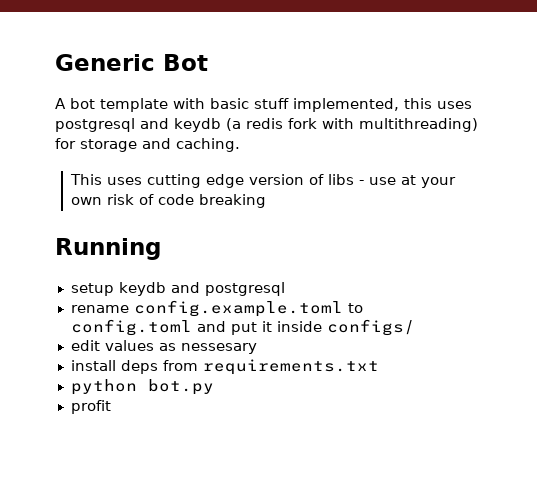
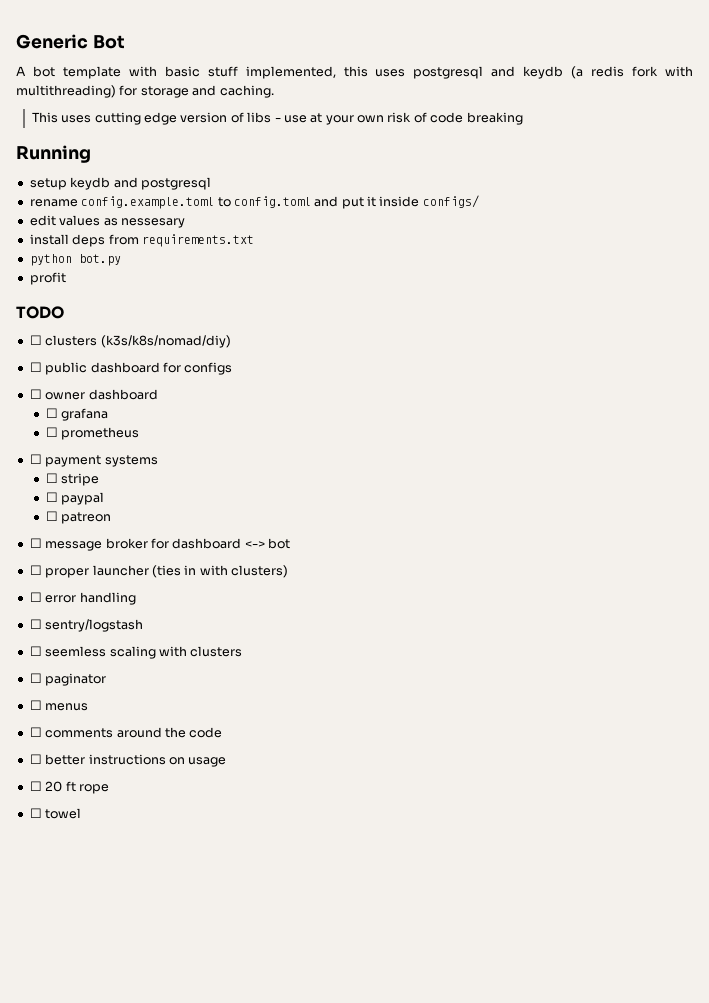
+ TODO
+ ☐ clusters (k3s/k8s/nomad/diy)
+ ☐ public dashboard for configs
+ ☐ owner dashboard
+ ☐ grafana
+ ☐ prometheus
+ ☐ payment systems
+ ☐ stripe
+ ☐ paypal
+ ☐ patreon
+ ☐ message broker for dashboard <-> bot
+ ☐ proper launcher (ties in with clusters)
+ ☐ error handling
+ ☐ sentry/logstash
+ ☐ seemless scaling with clusters
+ ☐ paginator
+ ☐ menus
+ ☐ comments around the code
+ ☐ better instructions on usage
+ ☐ 20 ft rope
+ ☐ towel

